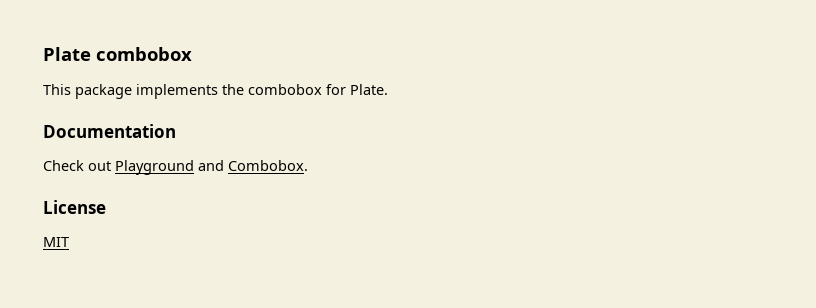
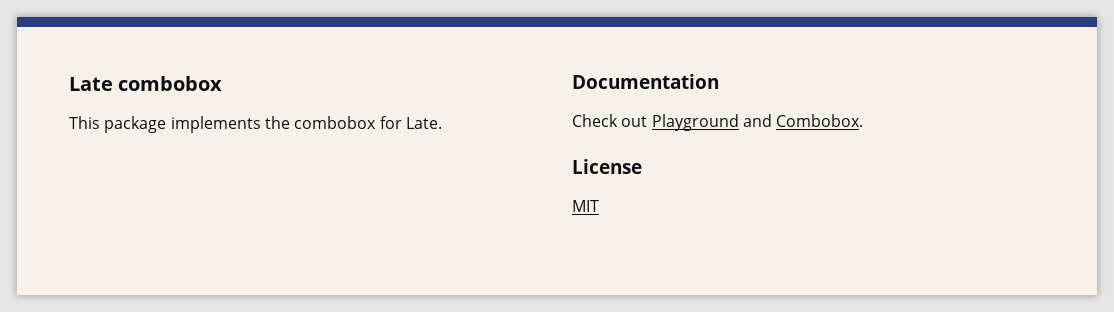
- Plate combobox
+ Late combobox
- This package implements the combobox for Plate.
+ This package implements the combobox for Late.

